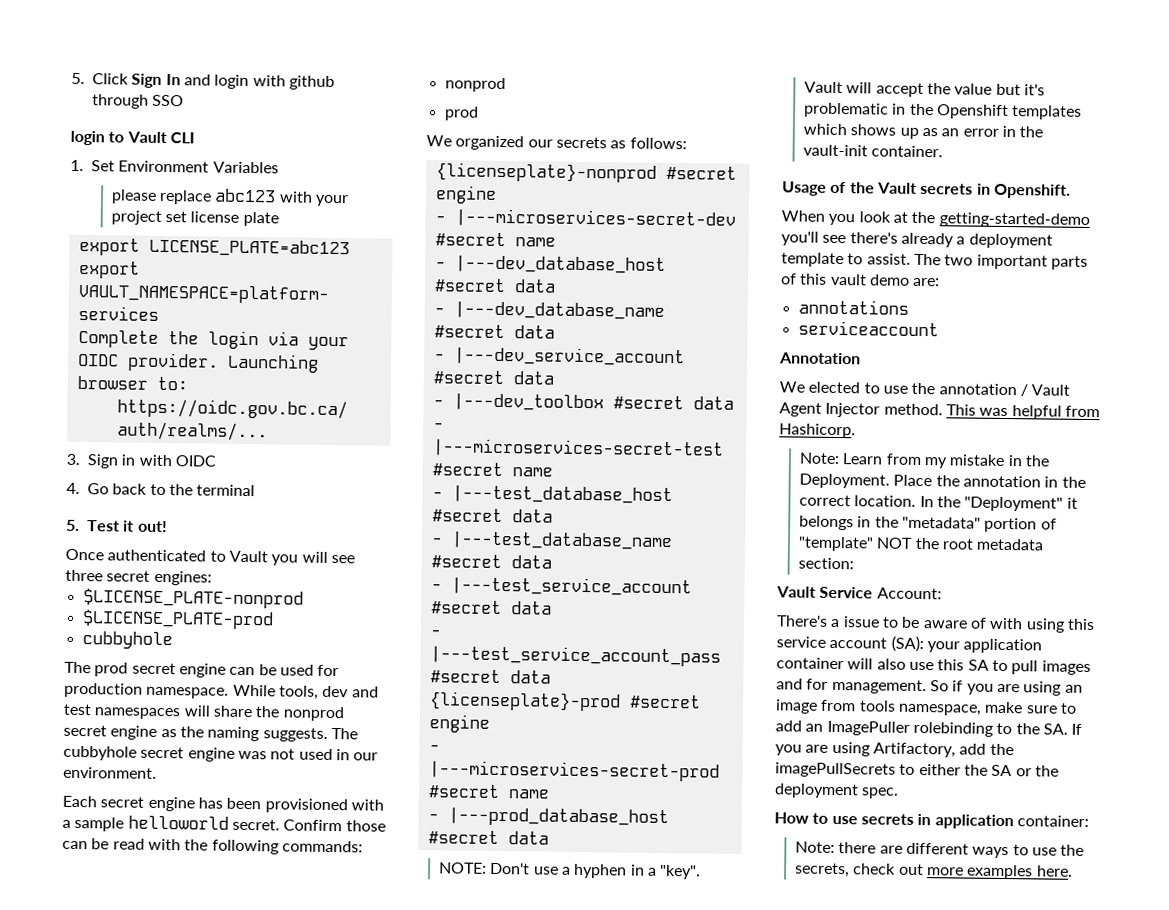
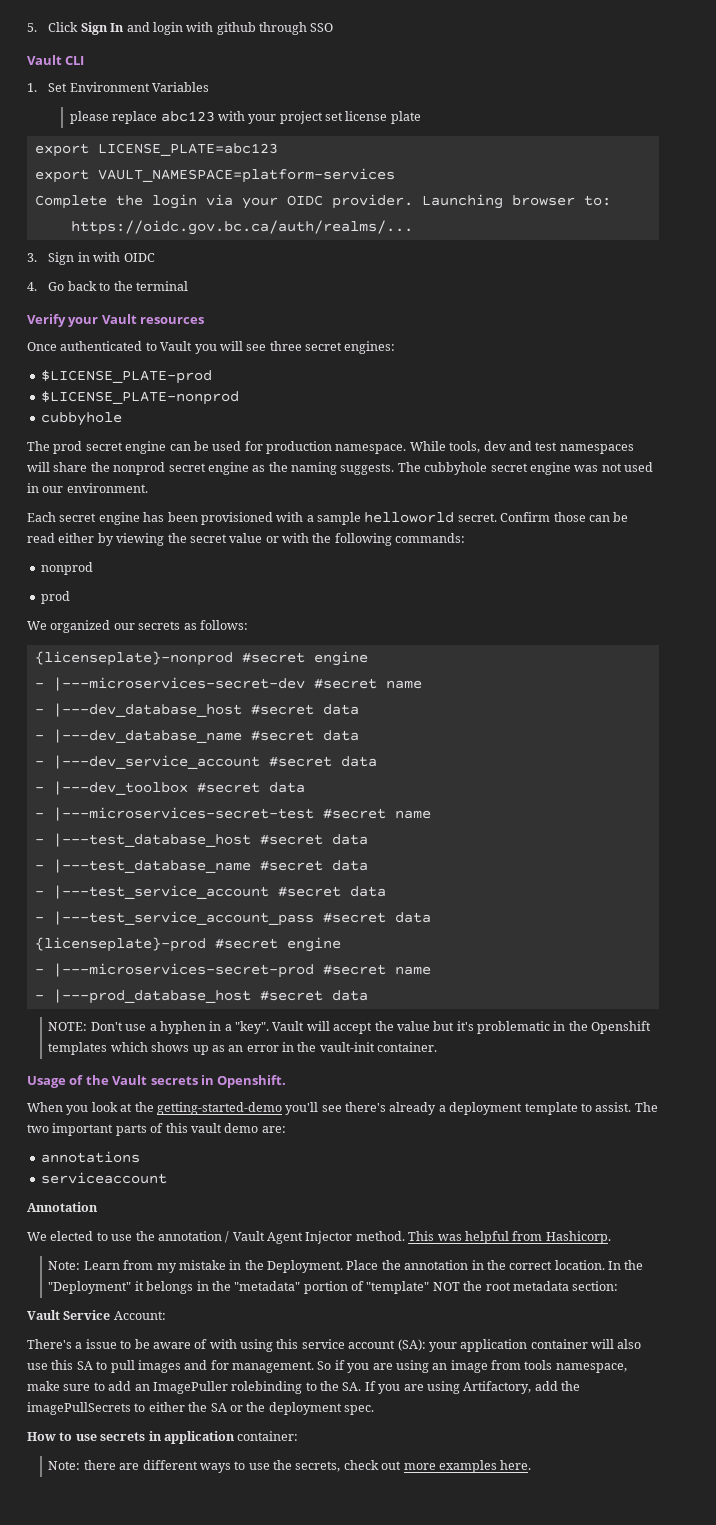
- login to Vault CLI
+ Vault CLI
- 5. Test it out!
+ Verify your Vault resources
+ $LICENSE_PLATE-prod
- $LICENSE_PLATE-prod
- Confirm those can be read with the following commands:
+ Confirm those can be read either by viewing the secret value or with the following commands:

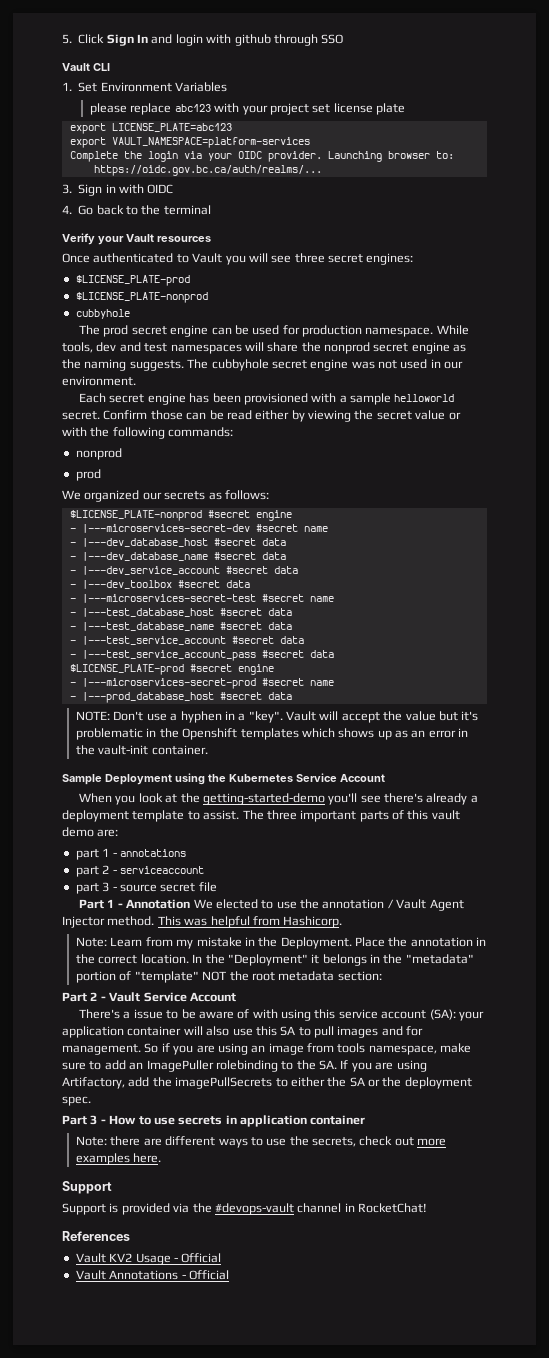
- {licenseplate}-nonprod #secret engine
+ $LICENSE_PLATE-nonprod #secret engine
- {licenseplate}-prod #secret engine
+ $LICENSE_PLATE-prod #secret engine
- Usage of the Vault secrets in Openshift.
+ Sample Deployment using the Kubernetes Service Account
- The two important parts of this vault demo are:
+ The three important parts of this vault demo are:
- annotations
- serviceaccount
- Annotation
- We elected to use the annotation / Vault Agent Injector method.
+ part 1 - annotations
+ part 2 - serviceaccount
+ part 3 - source secret file
+ Part 1 - Annotation We elected to use the annotation / Vault Agent Injector method.
- Vault Service Account:
+ Part 2 - Vault Service Account
- How to use secrets in application container:
+ Part 3 - How to use secrets in application container
  Note: there are different ways to use the secrets, check out more examples here.
+ Support
+ Support is provided via the #devops-vault channel in RocketChat!
+ References
+ Vault KV2 Usage - Official
+ Vault Annotations - Official

